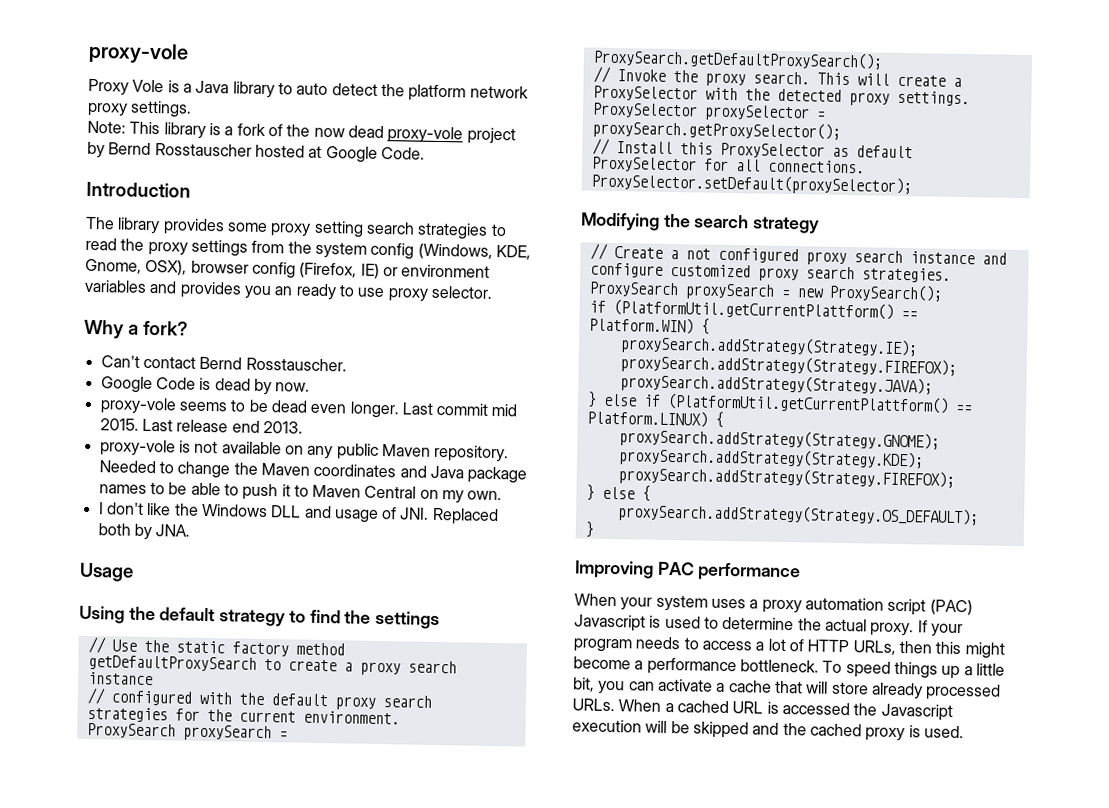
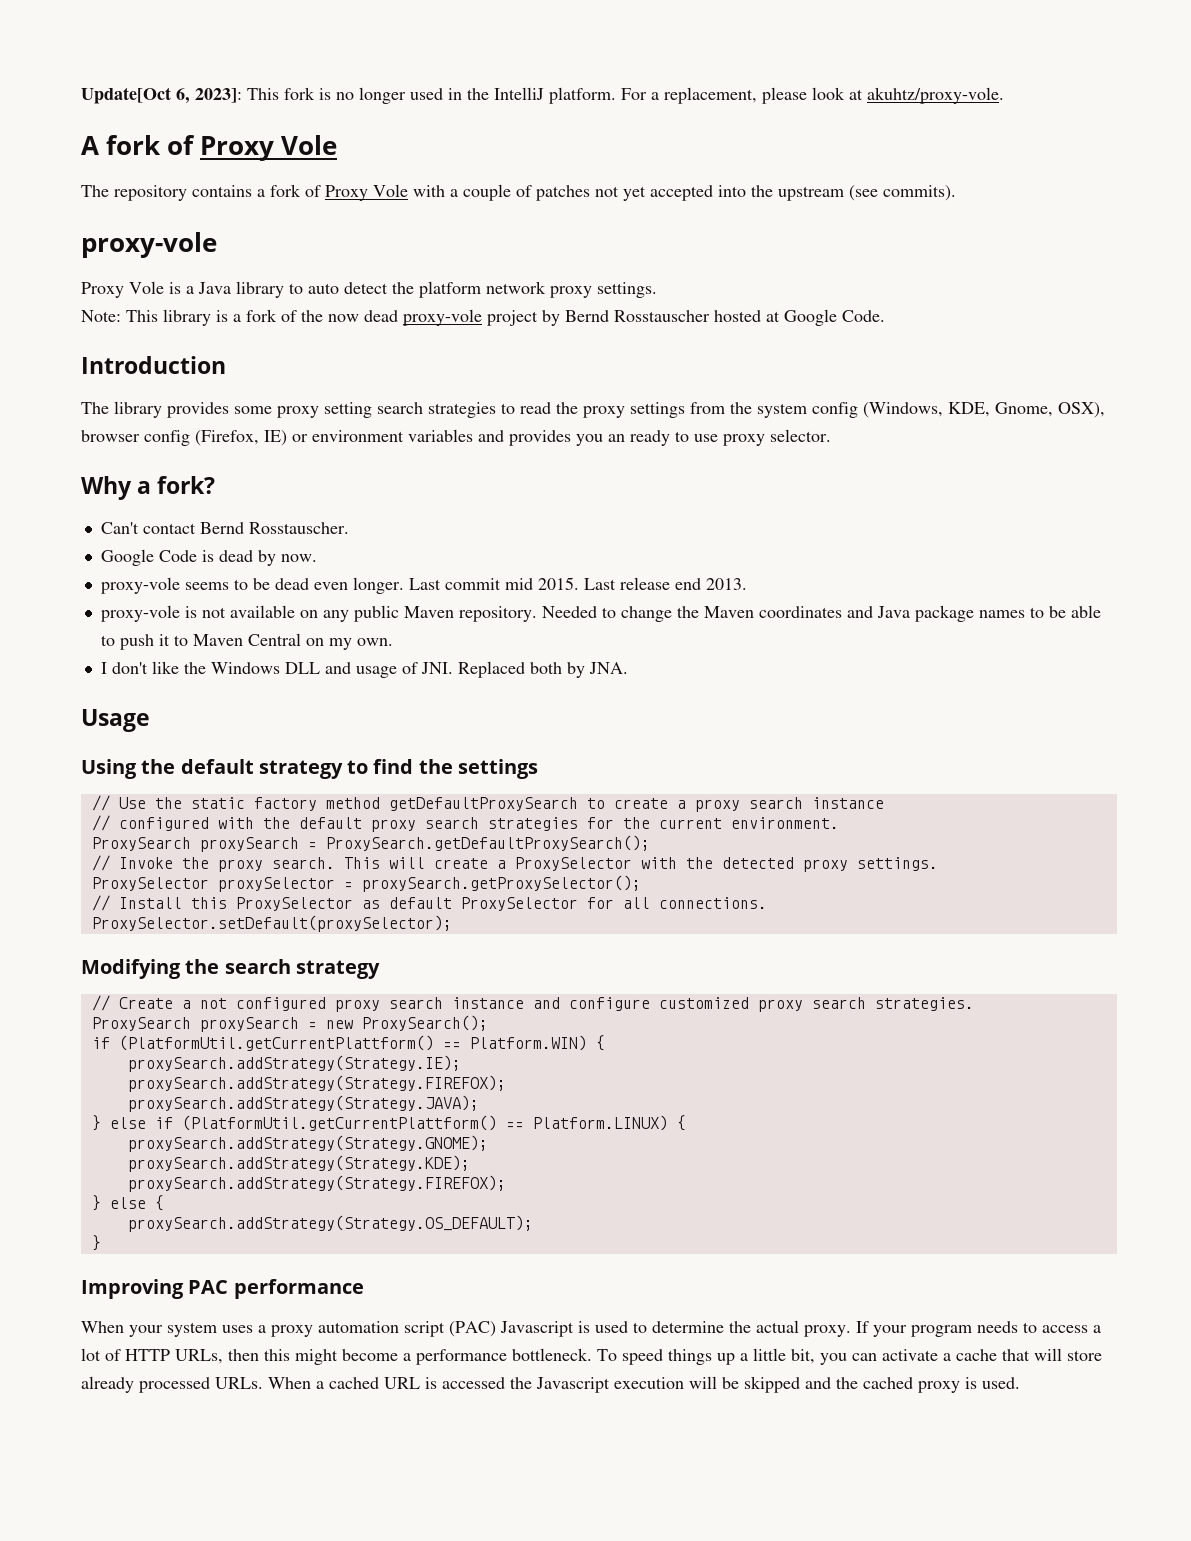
+ Update[Oct 6, 2023]: This fork is no longer used in the IntelliJ platform. For a replacement, please look at akuhtz/proxy-vole.
+ A fork of Proxy Vole
+ The repository contains a fork of Proxy Vole with a couple of patches not yet accepted into the upstream (see commits).

